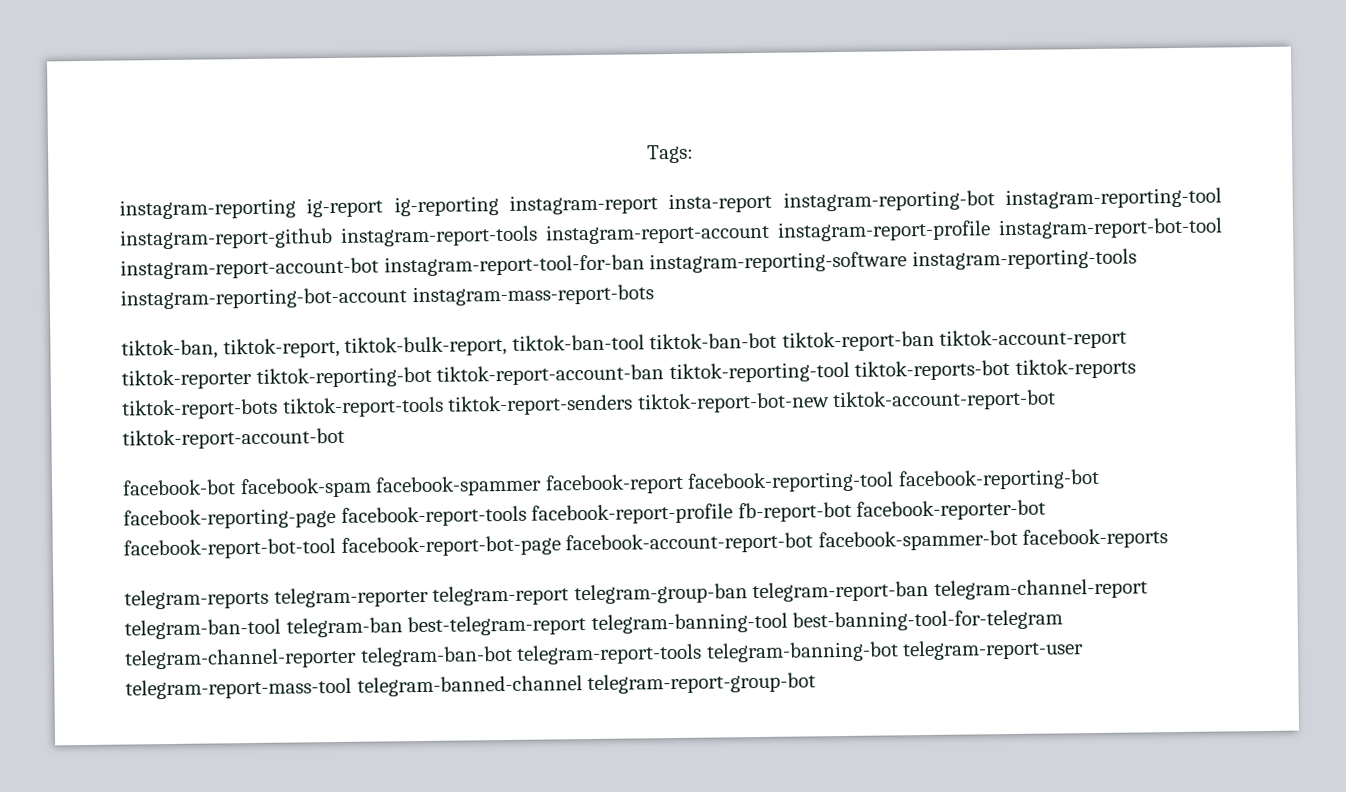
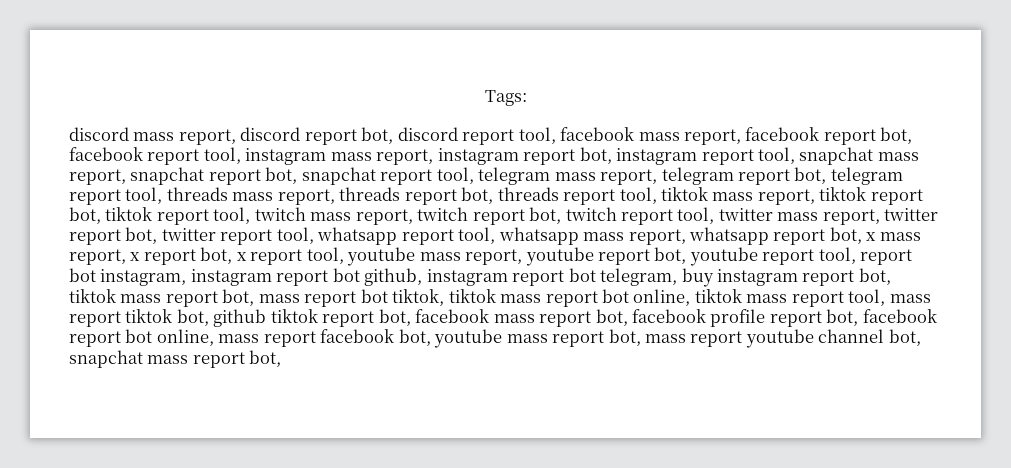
- instagram-reporting ig-report ig-reporting instagram-report insta-report instagram-reporting-bot instagram-reporting-tool instagram-report-github instagram-report-tools instagram-report-account instagram-report-profile instagram-report-bot-tool instagram-report-account-bot instagram-report-tool-for-ban instagram-reporting-software instagram-reporting-tools instagram-reporting-bot-account instagram-mass-report-bots
- tiktok-ban, tiktok-report, tiktok-bulk-report, tiktok-ban-tool tiktok-ban-bot tiktok-report-ban tiktok-account-report tiktok-reporter tiktok-reporting-bot tiktok-report-account-ban tiktok-reporting-tool tiktok-reports-bot tiktok-reports tiktok-report-bots tiktok-report-tools tiktok-report-senders tiktok-report-bot-new tiktok-account-report-bot tiktok-report-account-bot
- facebook-bot facebook-spam facebook-spammer facebook-report facebook-reporting-tool facebook-reporting-bot facebook-reporting-page facebook-report-tools facebook-report-profile fb-report-bot facebook-reporter-bot facebook-report-bot-tool facebook-report-bot-page facebook-account-report-bot facebook-spammer-bot facebook-reports
- telegram-reports telegram-reporter telegram-report telegram-group-ban telegram-report-ban telegram-channel-report telegram-ban-tool telegram-ban best-telegram-report telegram-banning-tool best-banning-tool-for-telegram telegram-channel-reporter telegram-ban-bot telegram-report-tools telegram-banning-bot telegram-report-user telegram-report-mass-tool telegram-banned-channel telegram-report-group-bot
+ discord mass report, discord report bot, discord report tool, facebook mass report, facebook report bot, facebook report tool, instagram mass report, instagram report bot, instagram report tool, snapchat mass report, snapchat report bot, snapchat report tool, telegram mass report, telegram report bot, telegram report tool, threads mass report, threads report bot, threads report tool, tiktok mass report, tiktok report bot, tiktok report tool, twitch mass report, twitch report bot, twitch report tool, twitter mass report, twitter report bot, twitter report tool, whatsapp report tool, whatsapp mass report, whatsapp report bot, x mass report, x report bot, x report tool, youtube mass report, youtube report bot, youtube report tool, report bot instagram, instagram report bot github, instagram report bot telegram, buy instagram report bot, tiktok mass report bot, mass report bot tiktok, tiktok mass report bot online, tiktok mass report tool, mass report tiktok bot, github tiktok report bot, facebook mass report bot, facebook profile report bot, facebook report bot online, mass report facebook bot, youtube mass report bot, mass report youtube channel bot, snapchat mass report bot,

